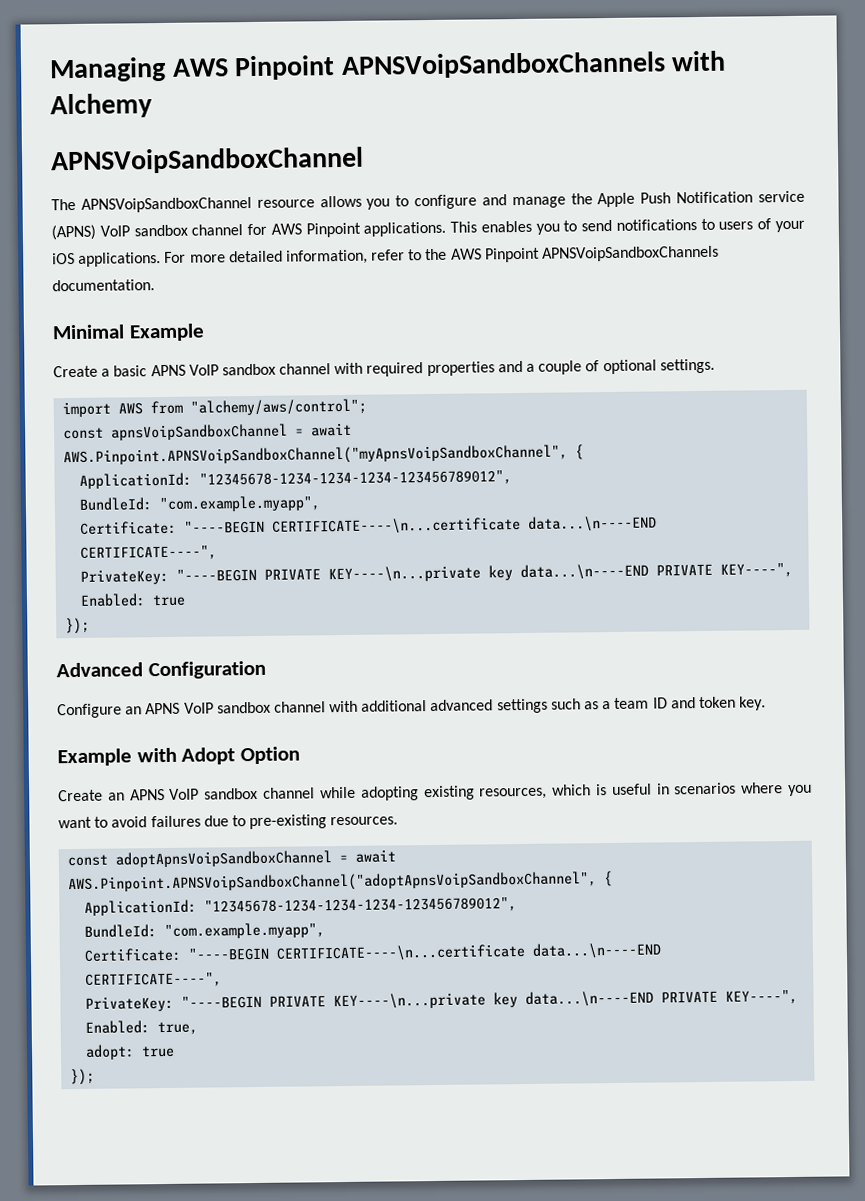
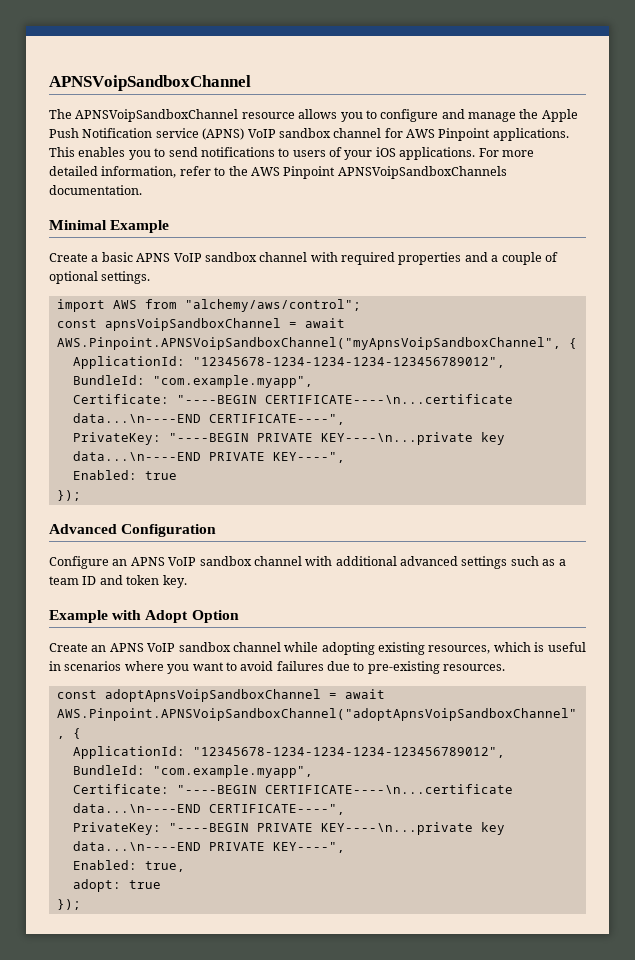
- Managing AWS Pinpoint APNSVoipSandboxChannels with Alchemy

